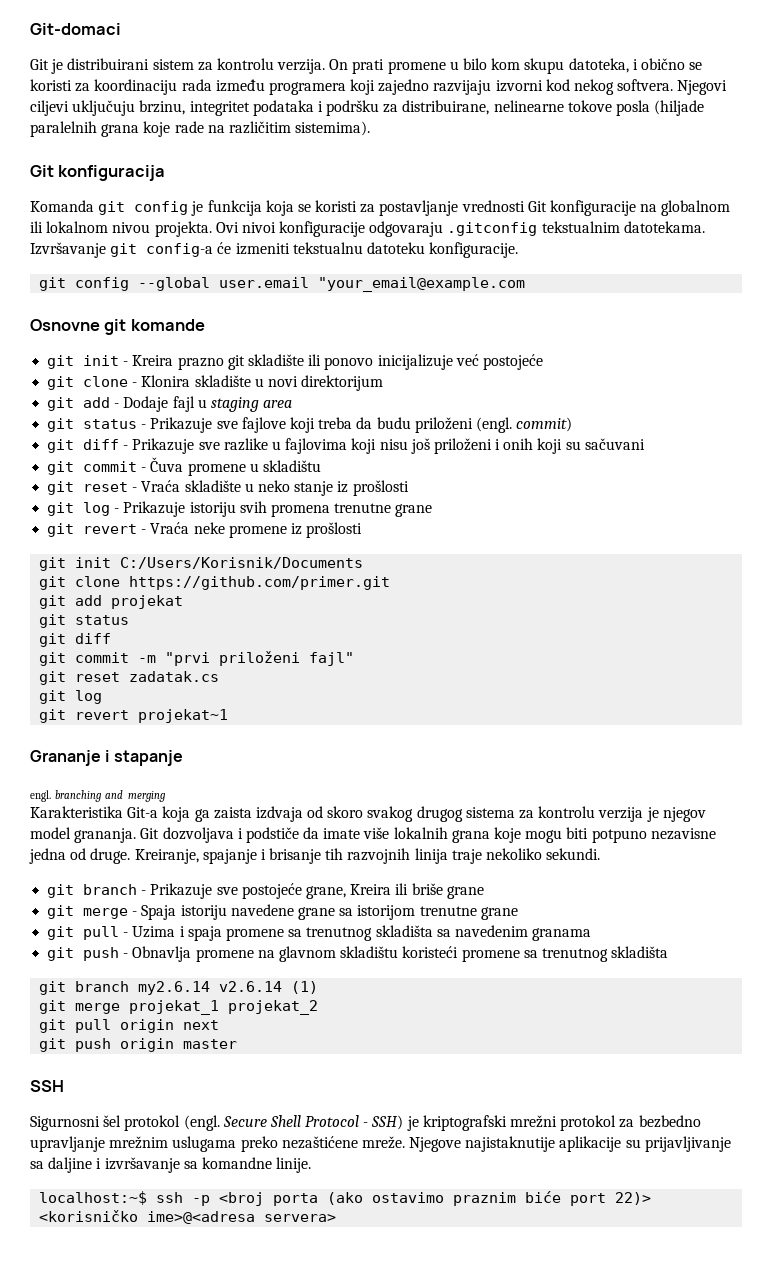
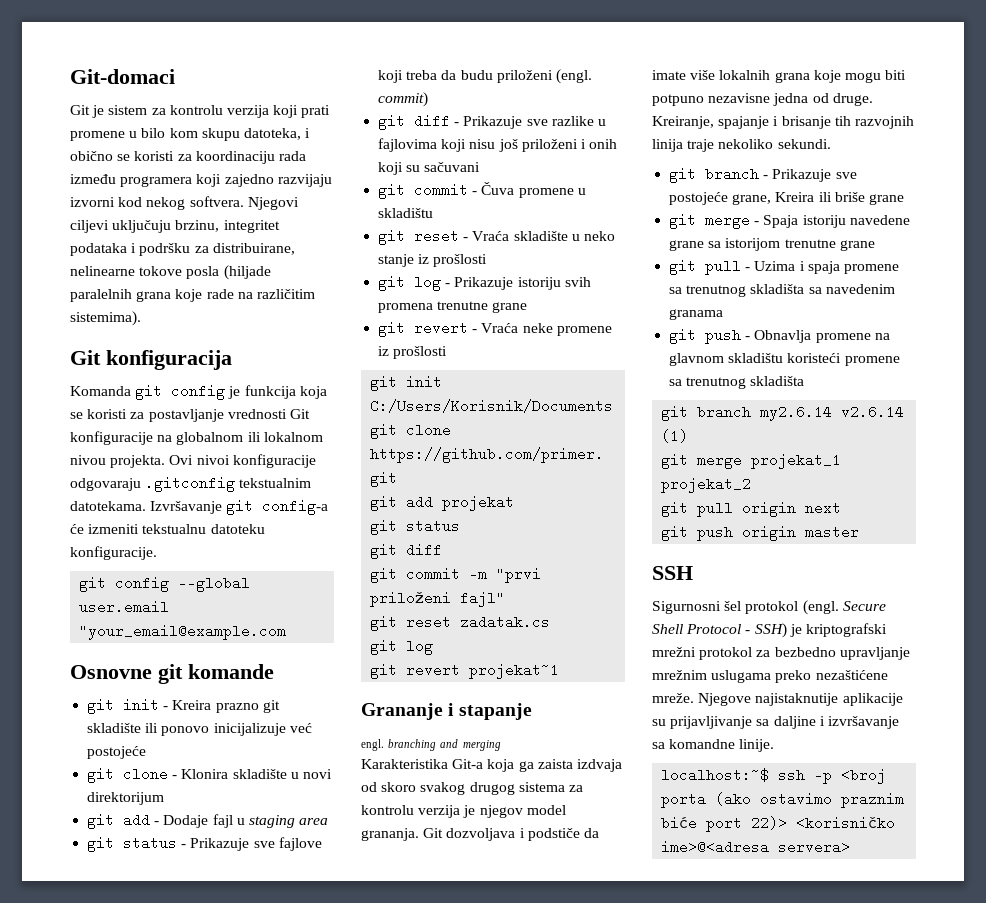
- Git je distribuirani sistem za kontrolu verzija. On prati promene u bilo kom skupu datoteka, i obično se koristi za koordinaciju rada između programera koji zajedno razvijaju izvorni kod nekog softvera.
+ Git je sistem za kontrolu verzija koji prati promene u bilo kom skupu datoteka, i obično se koristi za koordinaciju rada između programera koji zajedno razvijaju izvorni kod nekog softvera.

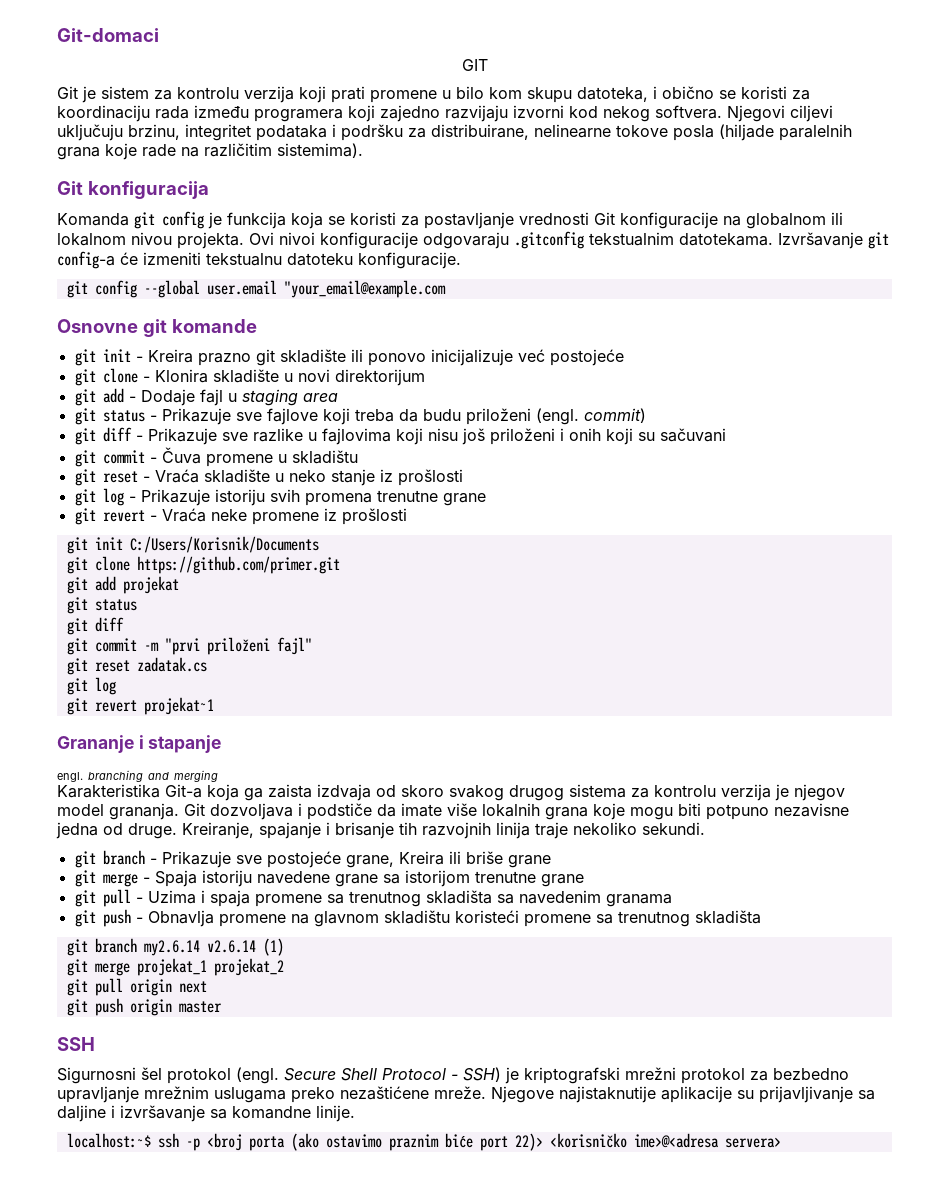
+ GIT

